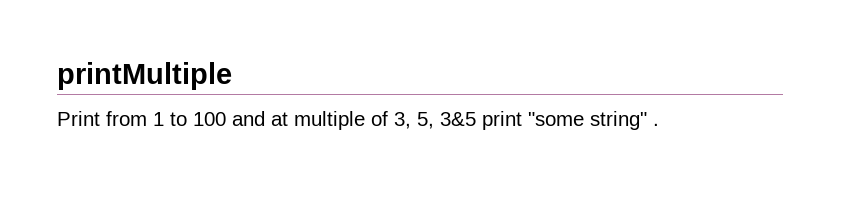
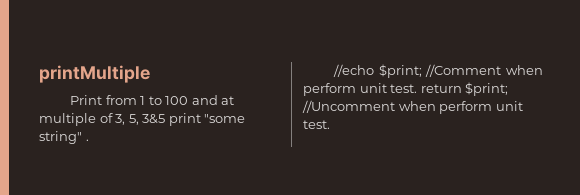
+ //echo $print; //Comment when perform unit test. return $print; //Uncomment when perform unit test.

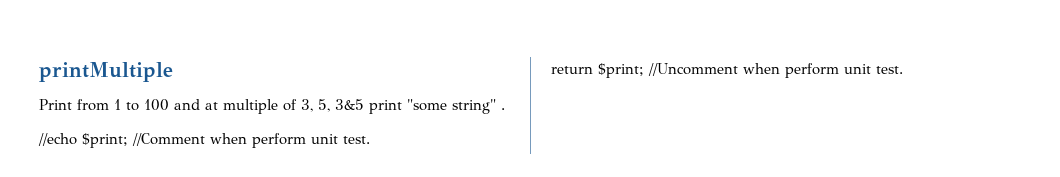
- //echo $print; //Comment when perform unit test. return $print; //Uncomment when perform unit test.
+ //echo $print; //Comment when perform unit test.
+ return $print; //Uncomment when perform unit test.

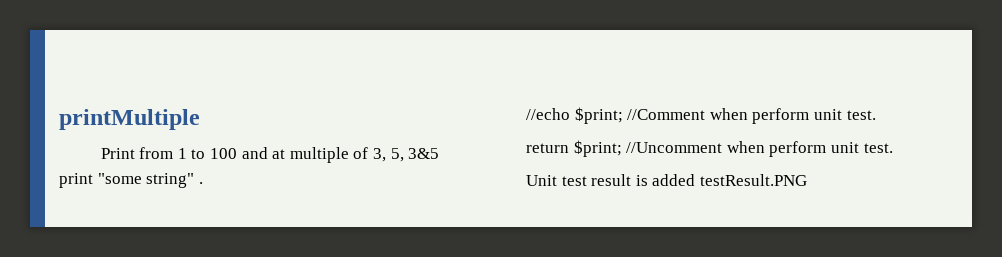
+ Unit test result is added testResult.PNG

